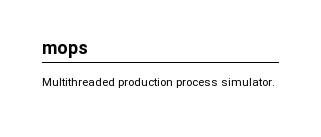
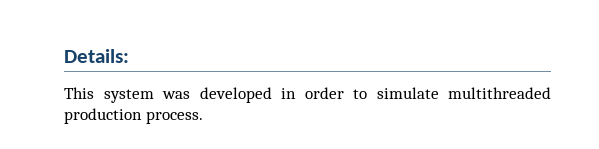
- mops
- Multithreaded production process simulator.
+ Details:
+ This system was developed in order to simulate multithreaded production process.

